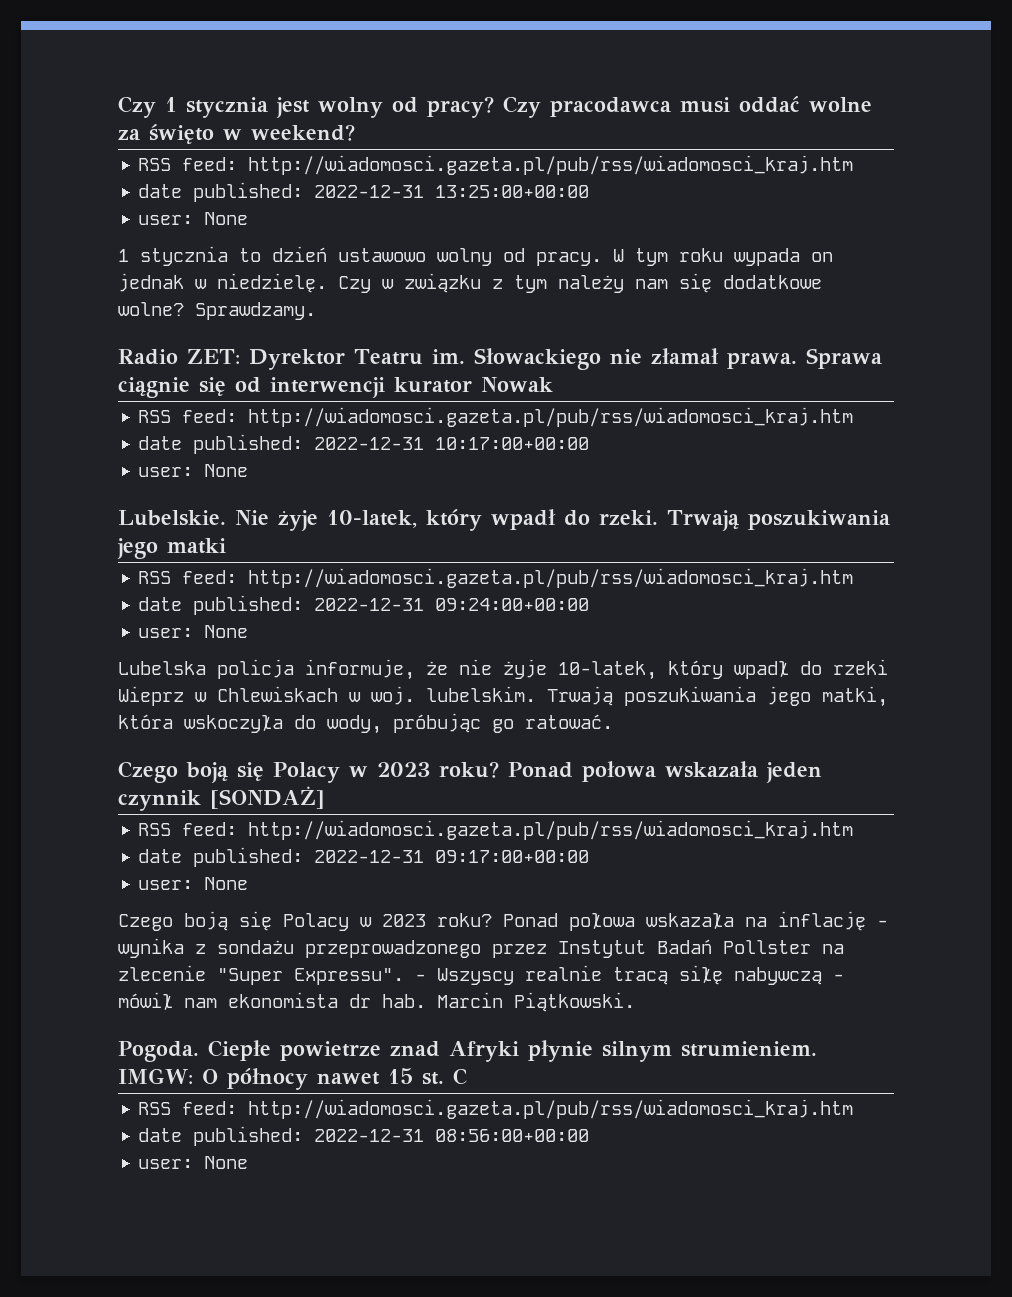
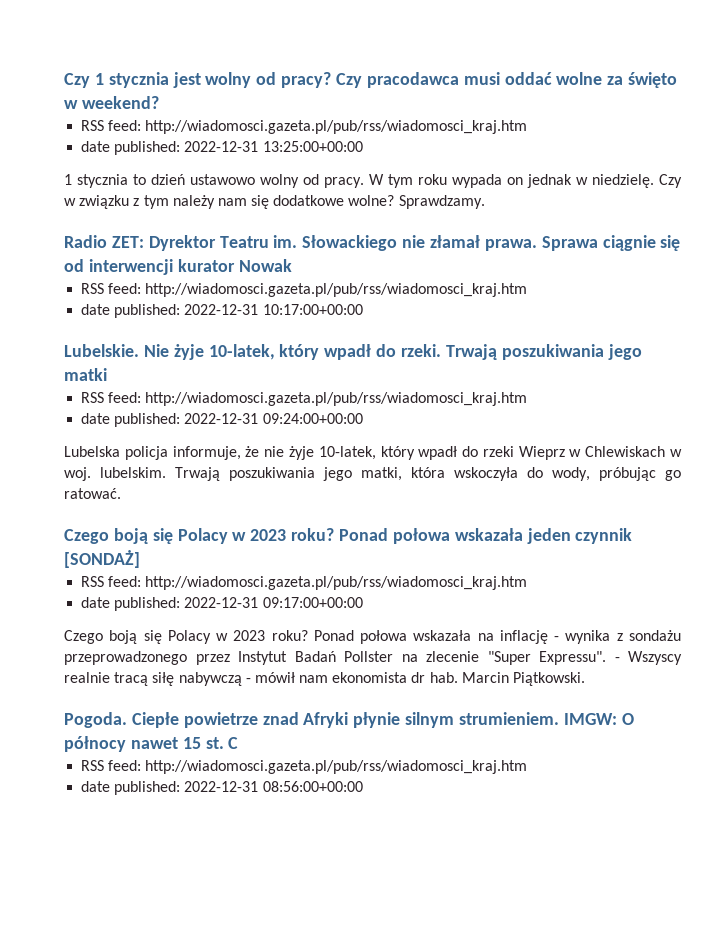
  date published: 2022-12-31 13:25:00+00:00
- user: None
  date published: 2022-12-31 10:17:00+00:00
- user: None
  date published: 2022-12-31 09:24:00+00:00
- user: None
  date published: 2022-12-31 09:17:00+00:00
- user: None
  date published: 2022-12-31 08:56:00+00:00
- user: None

